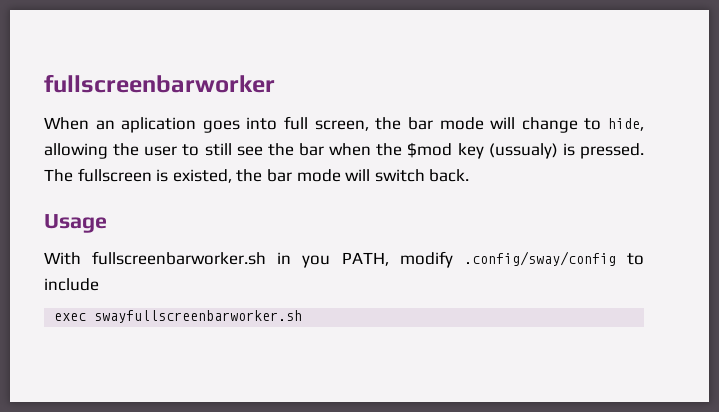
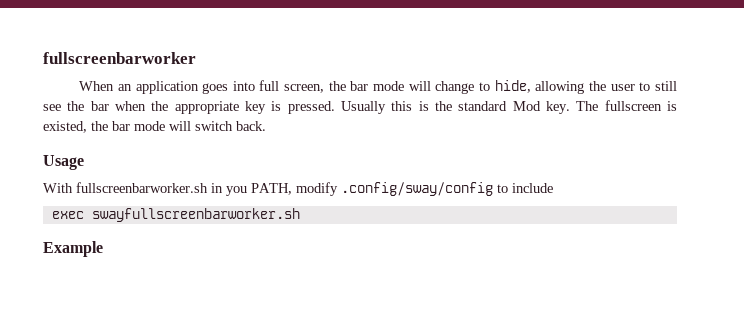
- When an aplication goes into full screen, the bar mode will change to hide, allowing the user to still see the bar when the $mod key (ussualy) is pressed.
+ When an application goes into full screen, the bar mode will change to hide, allowing the user to still see the bar when the appropriate key is pressed. Usually this is the standard Mod key.
+ Example

